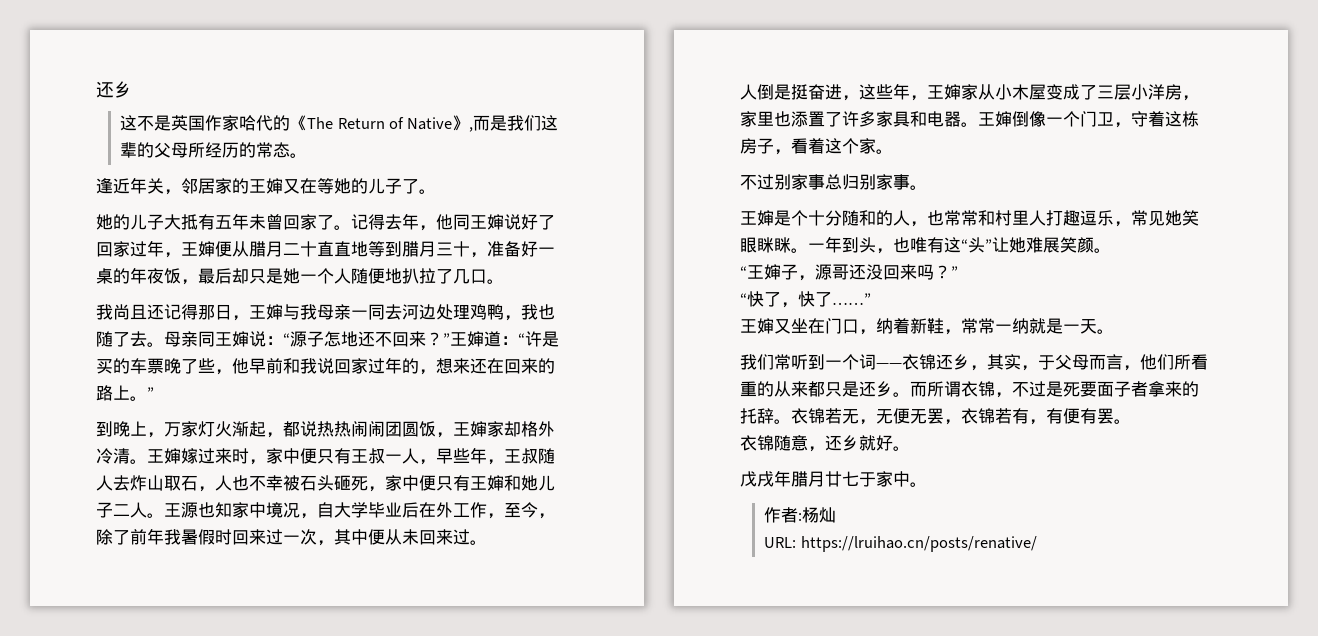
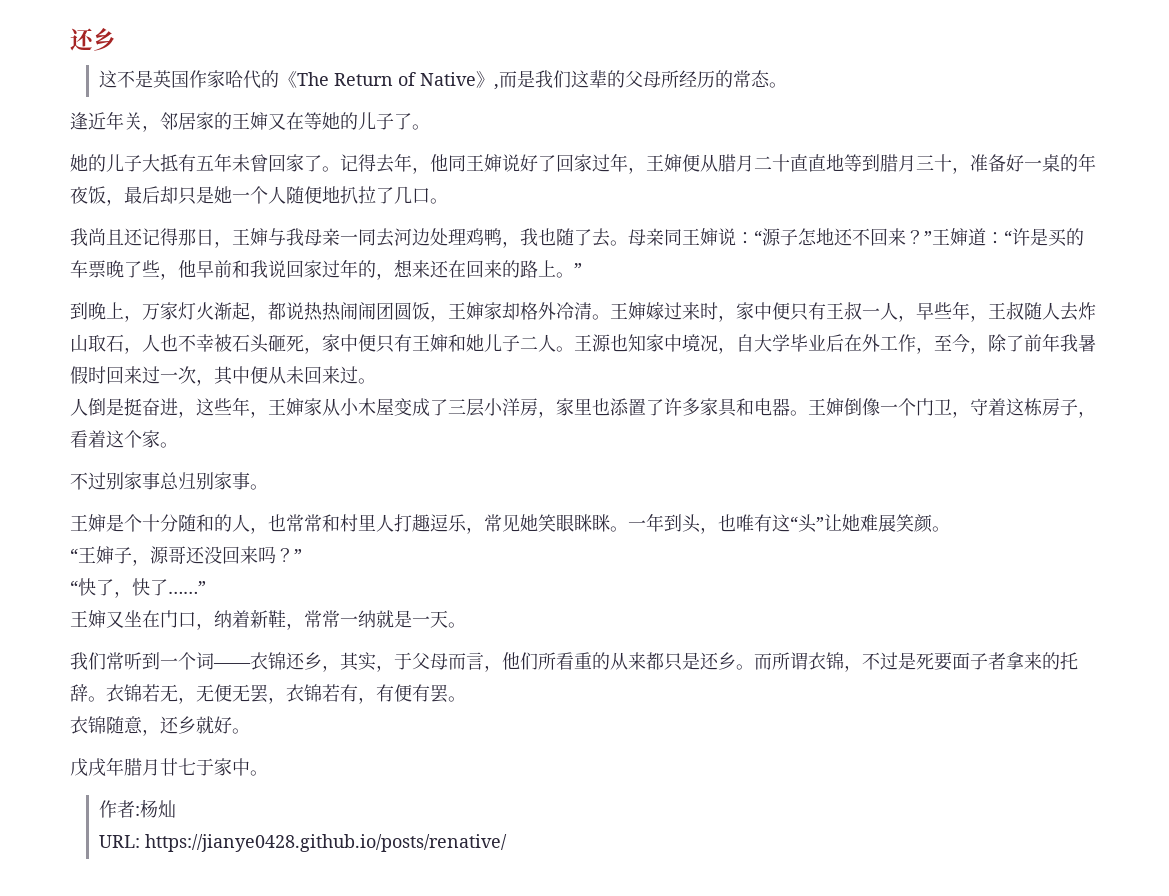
- URL: https://lruihao.cn/posts/renative/
+ URL: https://jianye0428.github.io/posts/renative/

